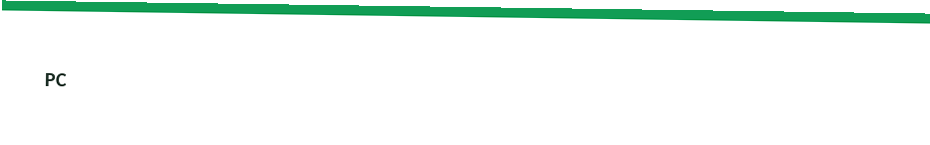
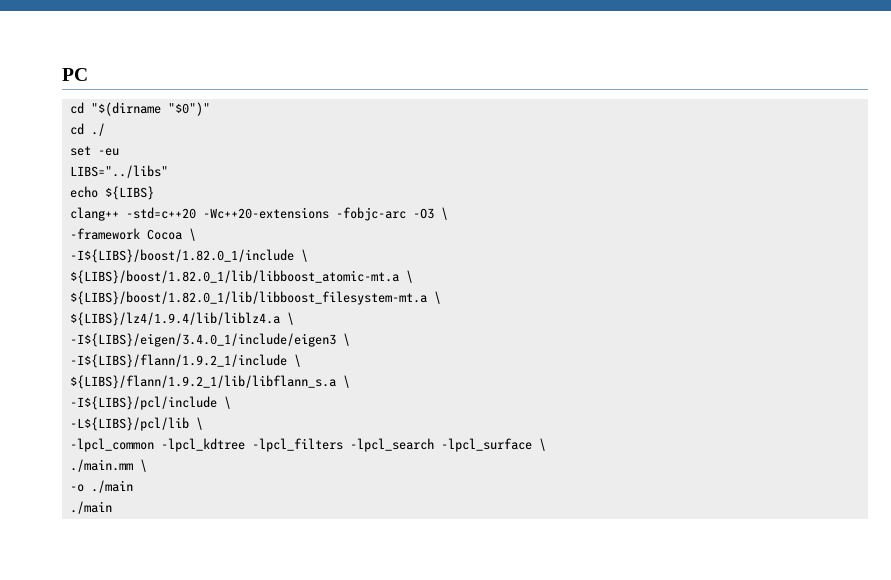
+ cd "$(dirname "$0")"
+ cd ./
+ set -eu
+ LIBS="../libs"
+ echo ${LIBS}
+ clang++ -std=c++20 -Wc++20-extensions -fobjc-arc -O3 \
+ -framework Cocoa \
+ -I${LIBS}/boost/1.82.0_1/include \
+ ${LIBS}/boost/1.82.0_1/lib/libboost_atomic-mt.a \
+ ${LIBS}/boost/1.82.0_1/lib/libboost_filesystem-mt.a \
+ ${LIBS}/lz4/1.9.4/lib/liblz4.a \
+ -I${LIBS}/eigen/3.4.0_1/include/eigen3 \
+ -I${LIBS}/flann/1.9.2_1/include \
+ ${LIBS}/flann/1.9.2_1/lib/libflann_s.a \
+ -I${LIBS}/pcl/include \
+ -L${LIBS}/pcl/lib \
+ -lpcl_common -lpcl_kdtree -lpcl_filters -lpcl_search -lpcl_surface \
+ ./main.mm \
+ -o ./main
+ ./main

